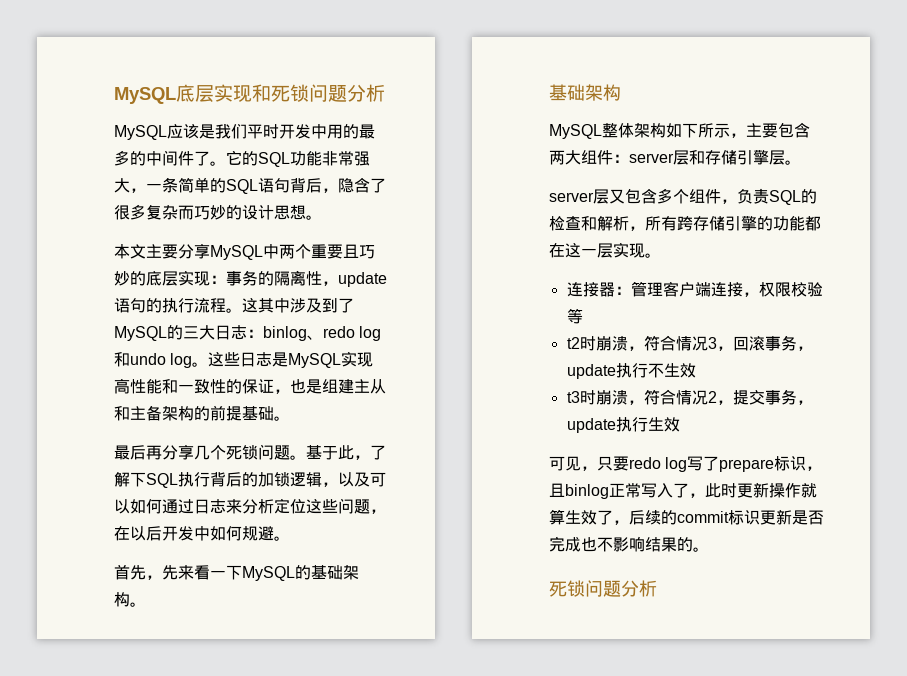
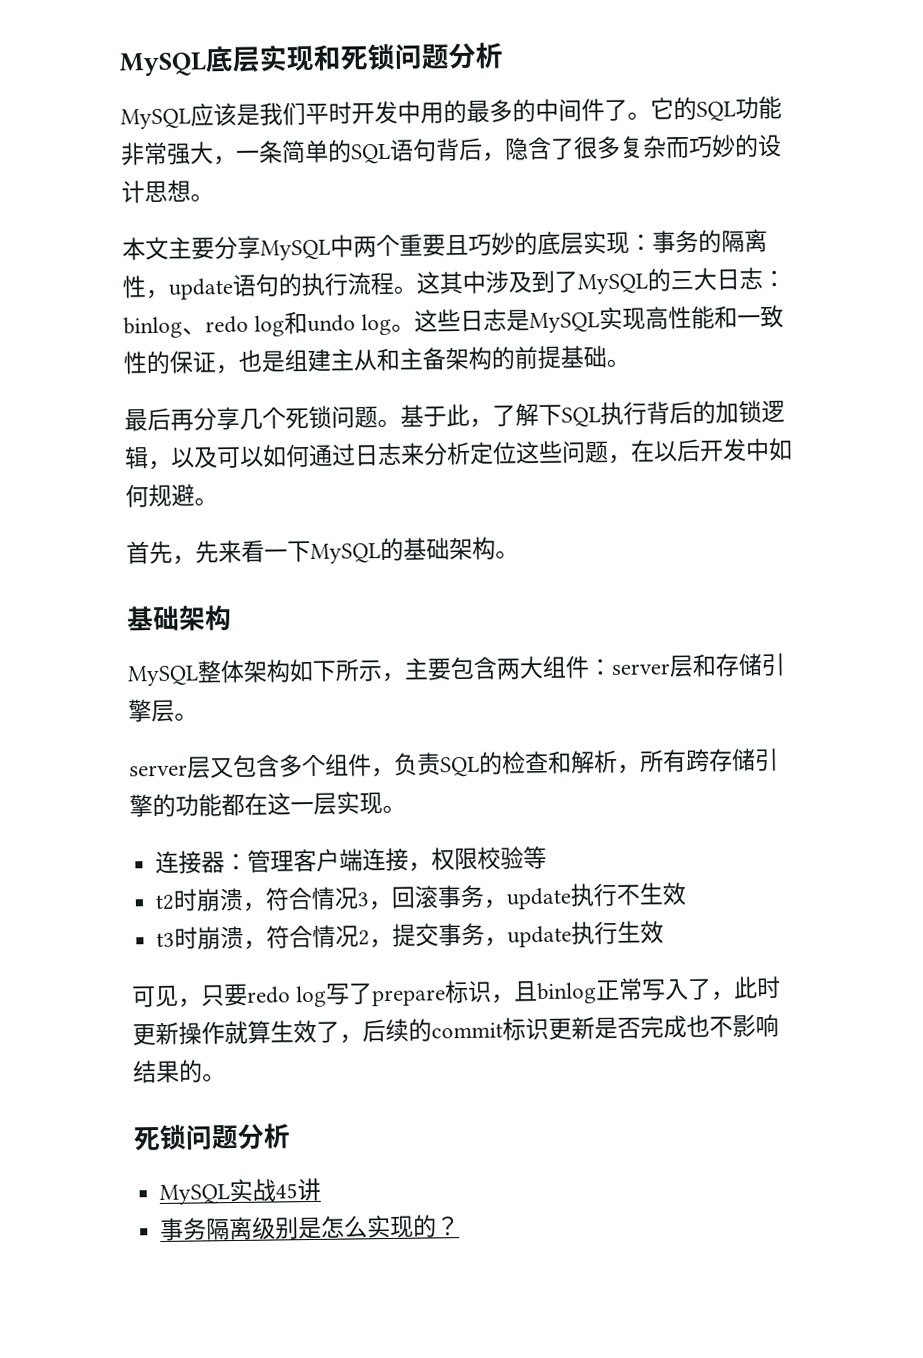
+ MySQL实战45讲
+ 事务隔离级别是怎么实现的？

